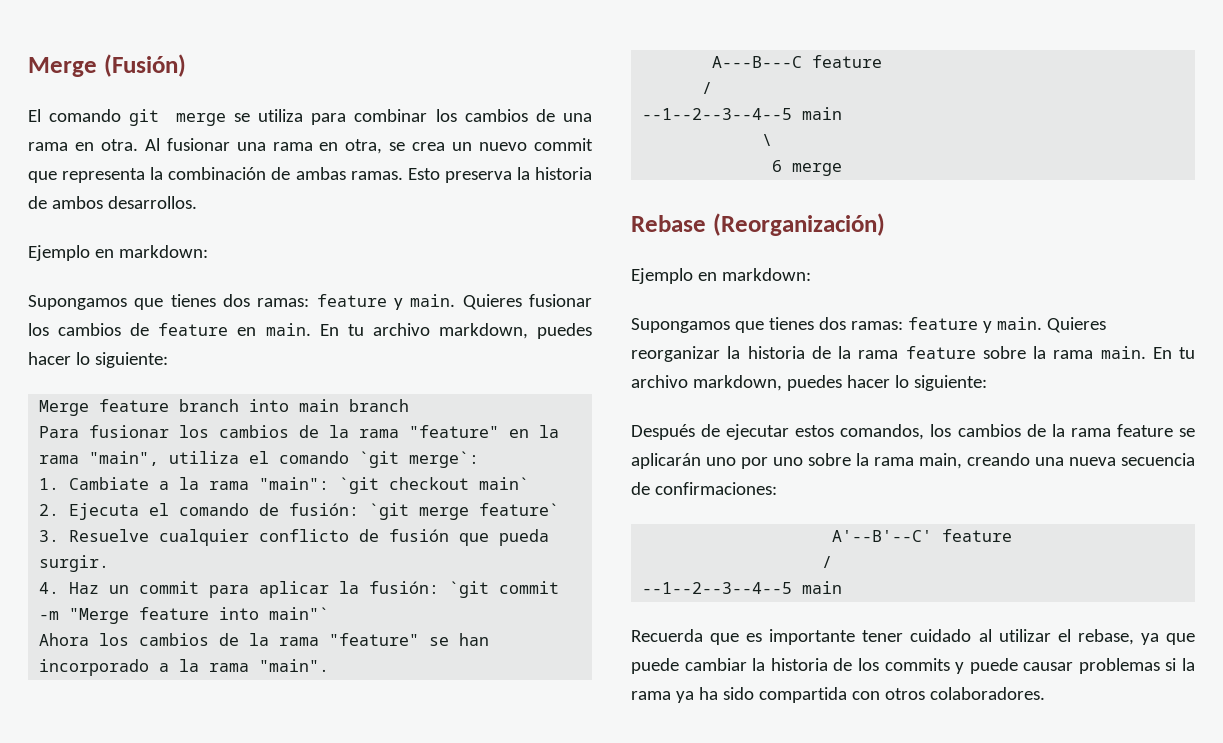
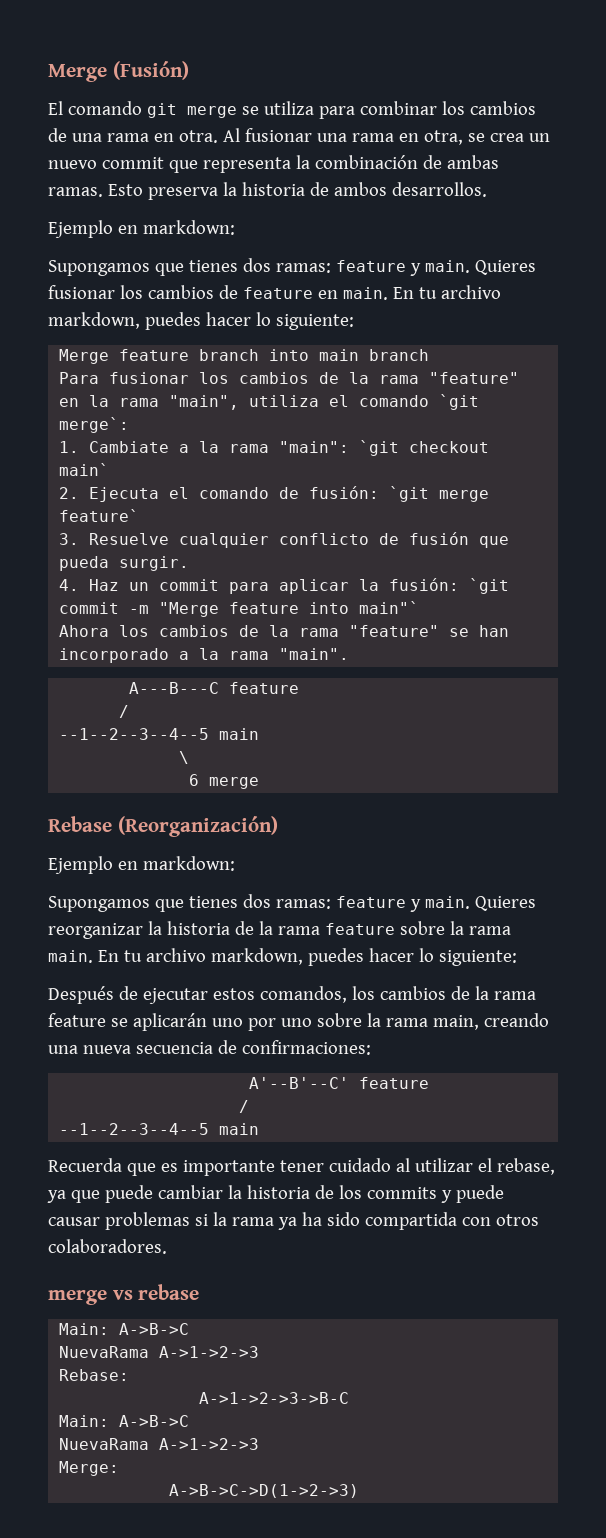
+ merge vs rebase
+ Main: A->B->C
+ NuevaRama A->1->2->3
+ Rebase:
+ A->1->2->3->B-C
+ Main: A->B->C
+ NuevaRama A->1->2->3
+ Merge:
+ A->B->C->D(1->2->3)

